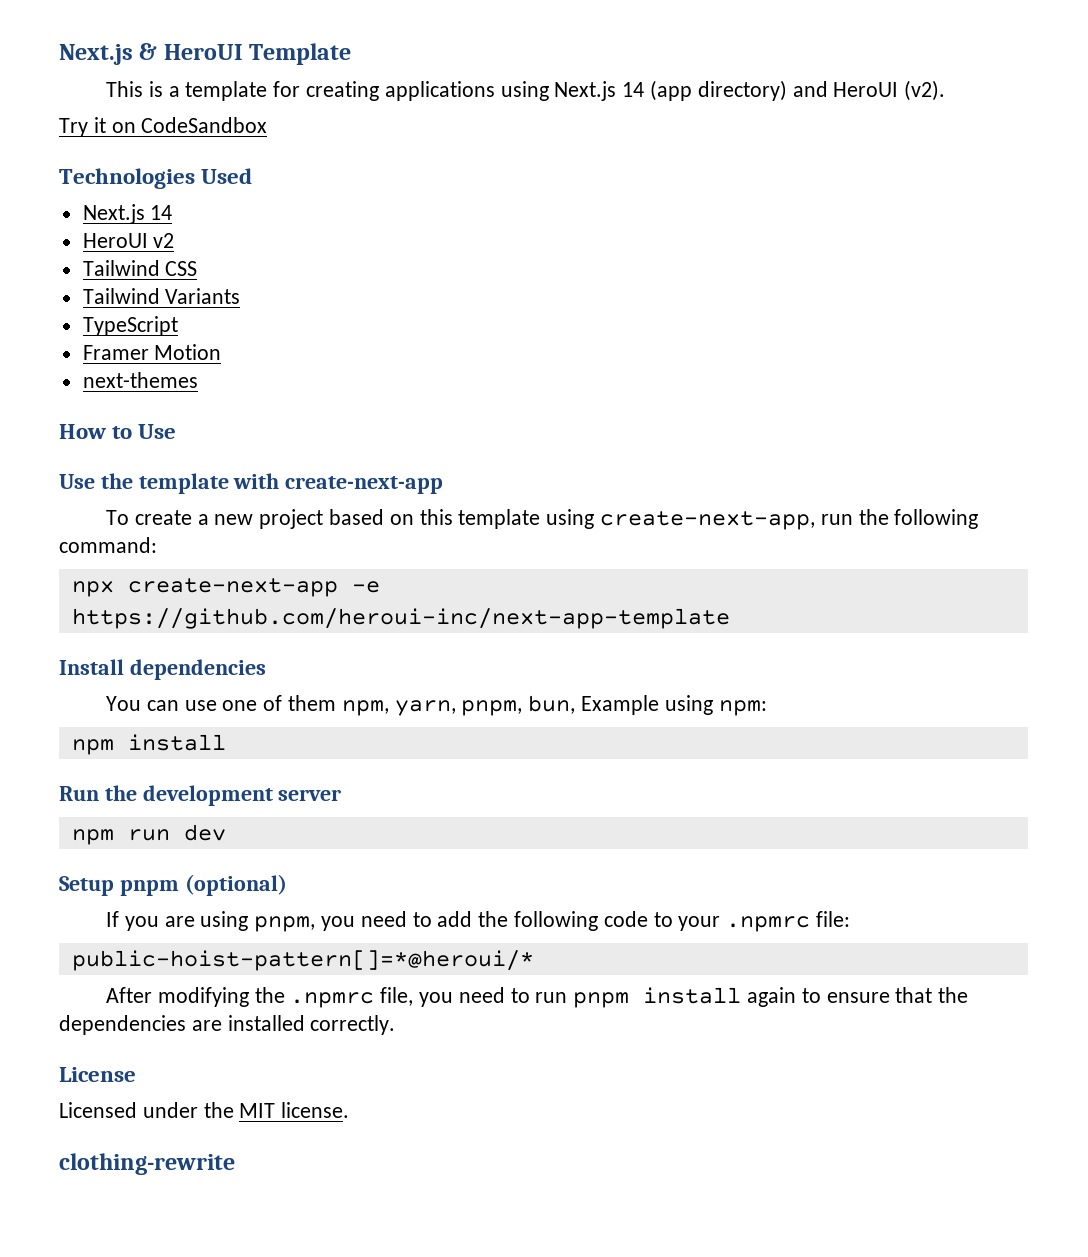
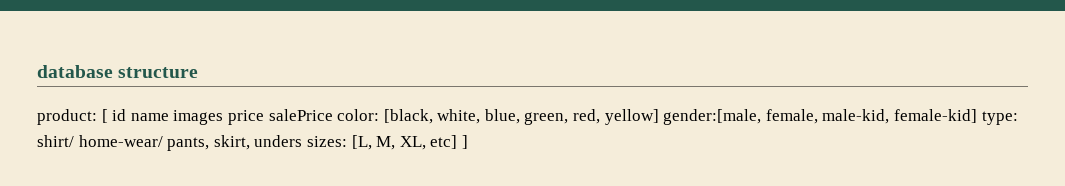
- Next.js & HeroUI Template
- This is a template for creating applications using Next.js 14 (app directory) and HeroUI (v2).
- Try it on CodeSandbox
- Technologies Used
- Next.js 14
- HeroUI v2
- Tailwind CSS
- Tailwind Variants
- TypeScript
- Framer Motion
- next-themes
- How to Use
- Use the template with create-next-app
- To create a new project based on this template using create-next-app, run the following command:
- npx create-next-app -e https://github.com/heroui-inc/next-app-template
- Install dependencies
- You can use one of them npm, yarn, pnpm, bun, Example using npm:
- npm install
- Run the development server
- npm run dev
- Setup pnpm (optional)
- If you are using pnpm, you need to add the following code to your .npmrc file:
- public-hoist-pattern[]=*@heroui/*
- After modifying the .npmrc file, you need to run pnpm install again to ensure that the dependencies are installed correctly.
- License
- Licensed under the MIT license.
- clothing-rewrite
+ database structure
+ product: [ id name images price salePrice color: [black, white, blue, green, red, yellow] gender:[male, female, male-kid, female-kid] type: shirt/ home-wear/ pants, skirt, unders sizes: [L, M, XL, etc] ]

